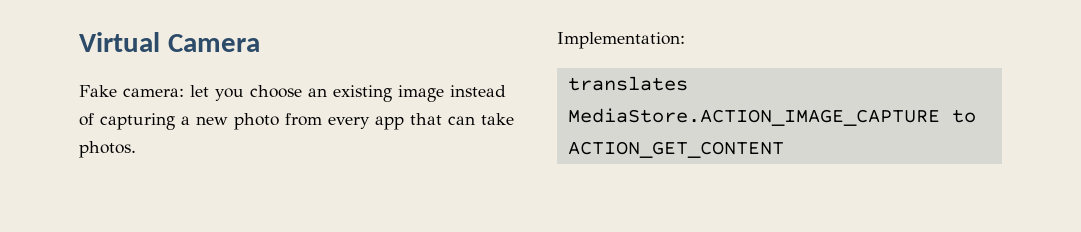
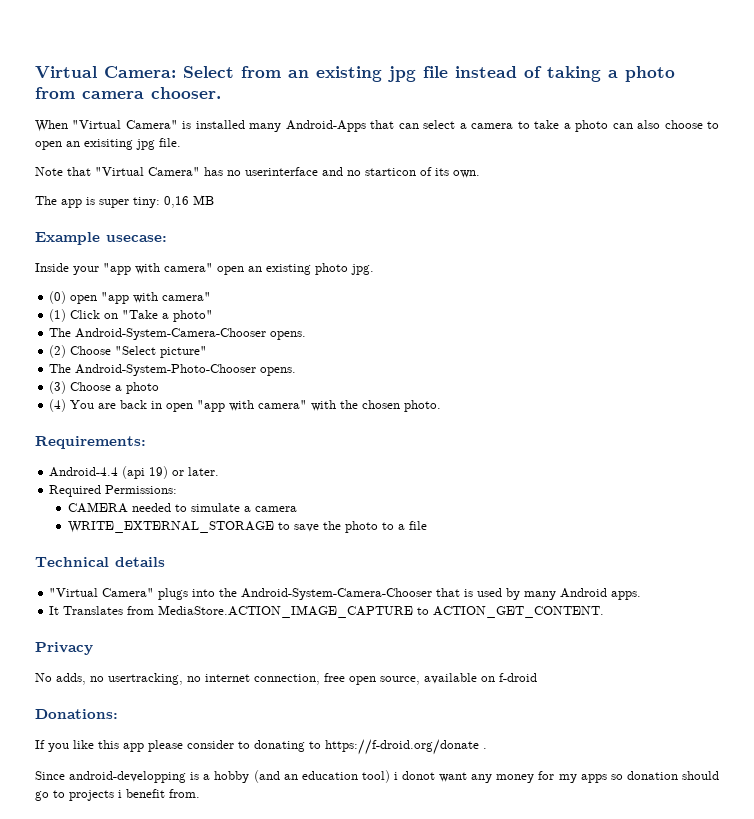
- Virtual Camera
- Fake camera: let you choose an existing image instead of capturing a new photo from every app that can take photos.
- Implementation:
- translates MediaStore.ACTION_IMAGE_CAPTURE to ACTION_GET_CONTENT
+ Virtual Camera: Select from an existing jpg file instead of taking a photo from camera chooser.
+ When "Virtual Camera" is installed many Android-Apps that can select a camera to take a photo can also choose to open an exisiting jpg file.
+ Note that "Virtual Camera" has no userinterface and no starticon of its own.
+ The app is super tiny: 0,16 MB
+ Example usecase:
+ Inside your "app with camera" open an existing photo jpg.
+ (0) open "app with camera"
+ (1) Click on "Take a photo"
+ The Android-System-Camera-Chooser opens.
+ (2) Choose "Select picture"
+ The Android-System-Photo-Chooser opens.
+ (3) Choose a photo
+ (4) You are back in open "app with camera" with the chosen photo.
+ Requirements:
+ Android-4.4 (api 19) or later.
+ Required Permissions:
+ CAMERA needed to simulate a camera
+ WRITE_EXTERNAL_STORAGE to save the photo to a file
+ Technical details
+ "Virtual Camera" plugs into the Android-System-Camera-Chooser that is used by many Android apps.
+ It Translates from MediaStore.ACTION_IMAGE_CAPTURE to ACTION_GET_CONTENT.
+ Privacy
+ No adds, no usertracking, no internet connection, free open source, available on f-droid
+ Donations:
+ If you like this app please consider to donating to https://f-droid.org/donate .
+ Since android-developping is a hobby (and an education tool) i donot want any money for my apps so donation should go to projects i benefit from.

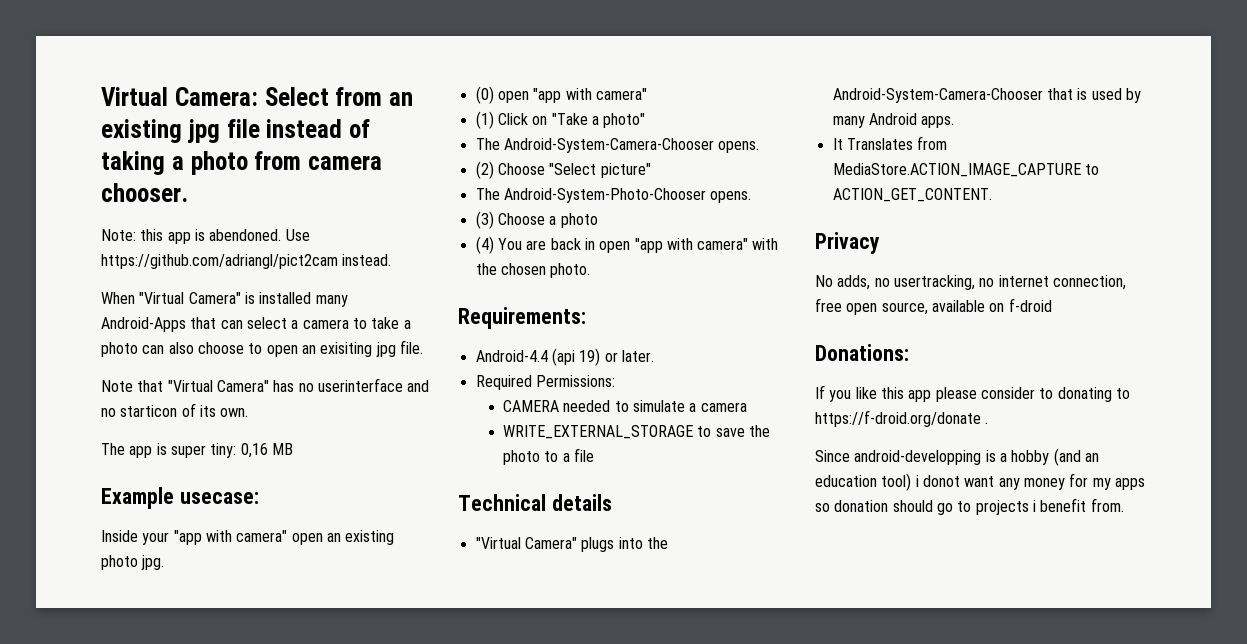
+ Note: this app is abendoned. Use https://github.com/adriangl/pict2cam instead.

